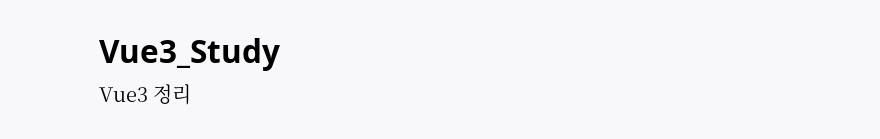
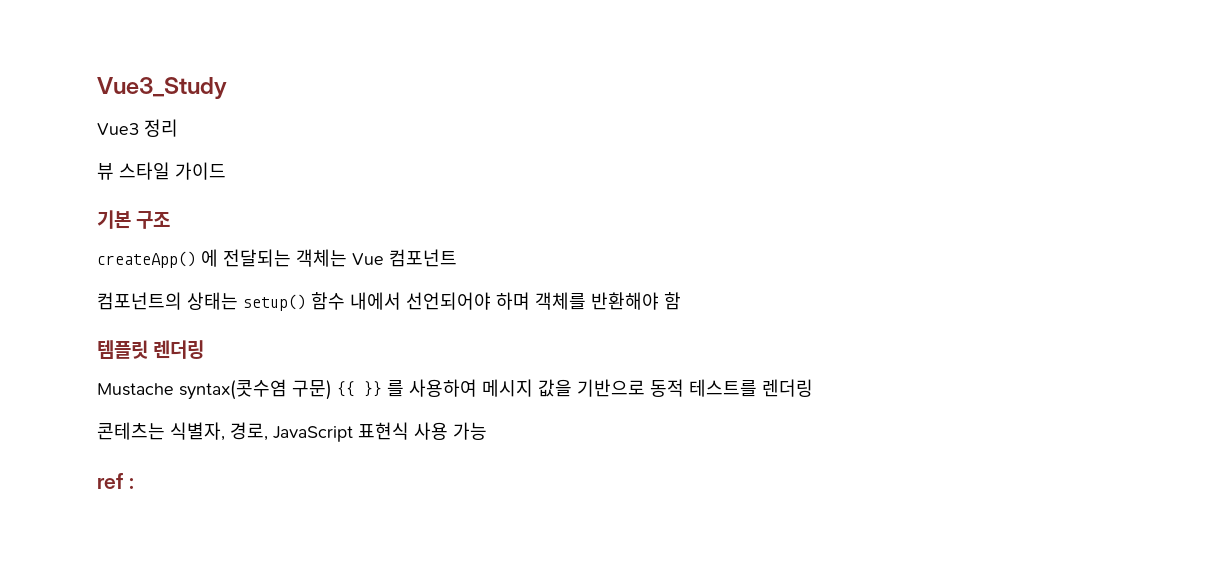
+ 뷰 스타일 가이드
+ 기본 구조
+ createApp() 에 전달되는 객체는 Vue 컴포넌트
+ 컴포넌트의 상태는 setup() 함수 내에서 선언되어야 하며 객체를 반환해야 함
+ 템플릿 렌더링
+ Mustache syntax(콧수염 구문) {{ }} 를 사용하여 메시지 값을 기반으로 동적 테스트를 렌더링
+ 콘테츠는 식별자, 경로, JavaScript 표현식 사용 가능
+ ref :

